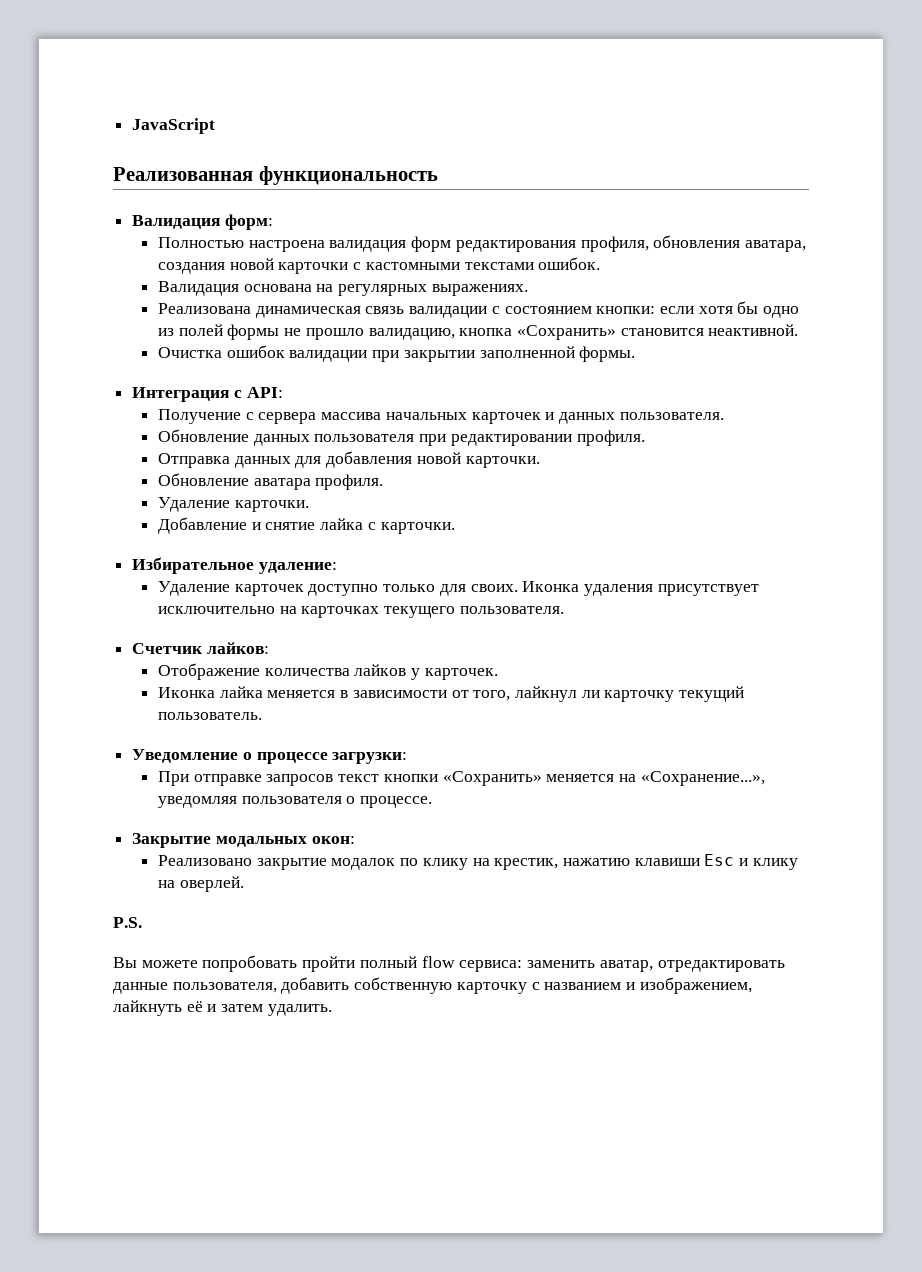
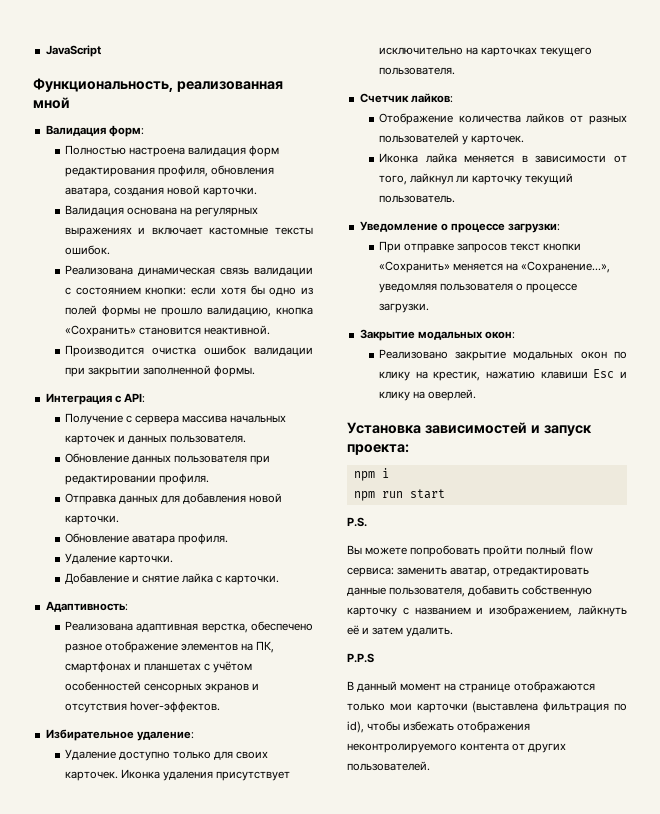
- Реализованная функциональность
+ Функциональность, реализованная мной
- Полностью настроена валидация форм редактирования профиля, обновления аватара, создания новой карточки с кастомными текстами ошибок.
+ Полностью настроена валидация форм редактирования профиля, обновления аватара, создания новой карточки.
- Валидация основана на регулярных выражениях.
+ Валидация основана на регулярных выражениях и включает кастомные тексты ошибок.
- Очистка ошибок валидации при закрытии заполненной формы.
+ Производится очистка ошибок валидации при закрытии заполненной формы.
+ Адаптивность:
+ Реализована адаптивная верстка, обеспечено разное отображение элементов на ПК, смартфонах и планшетах с учётом особенностей сенсорных экранов и отсутствия hover-эффектов.
- Удаление карточек доступно только для своих.
+ Удаление доступно только для своих карточек.
- Отображение количества лайков у карточек.
+ Отображение количества лайков от разных пользователей у карточек.
- При отправке запросов текст кнопки «Сохранить» меняется на «Сохранение...», уведомляя пользователя о процессе.
+ При отправке запросов текст кнопки «Сохранить» меняется на «Сохранение...», уведомляя пользователя о процессе загрузки.
- Реализовано закрытие модалок по клику на крестик, нажатию клавиши Esc и клику на оверлей.
+ Реализовано закрытие модальных окон по клику на крестик, нажатию клавиши Esc и клику на оверлей.
+ Установка зависимостей и запуск проекта:
+ npm i
+ npm run start
+ P.P.S
+ В данный момент на странице отображаются только мои карточки (выставлена фильтрация по id), чтобы избежать отображения неконтролируемого контента от других пользователей.

